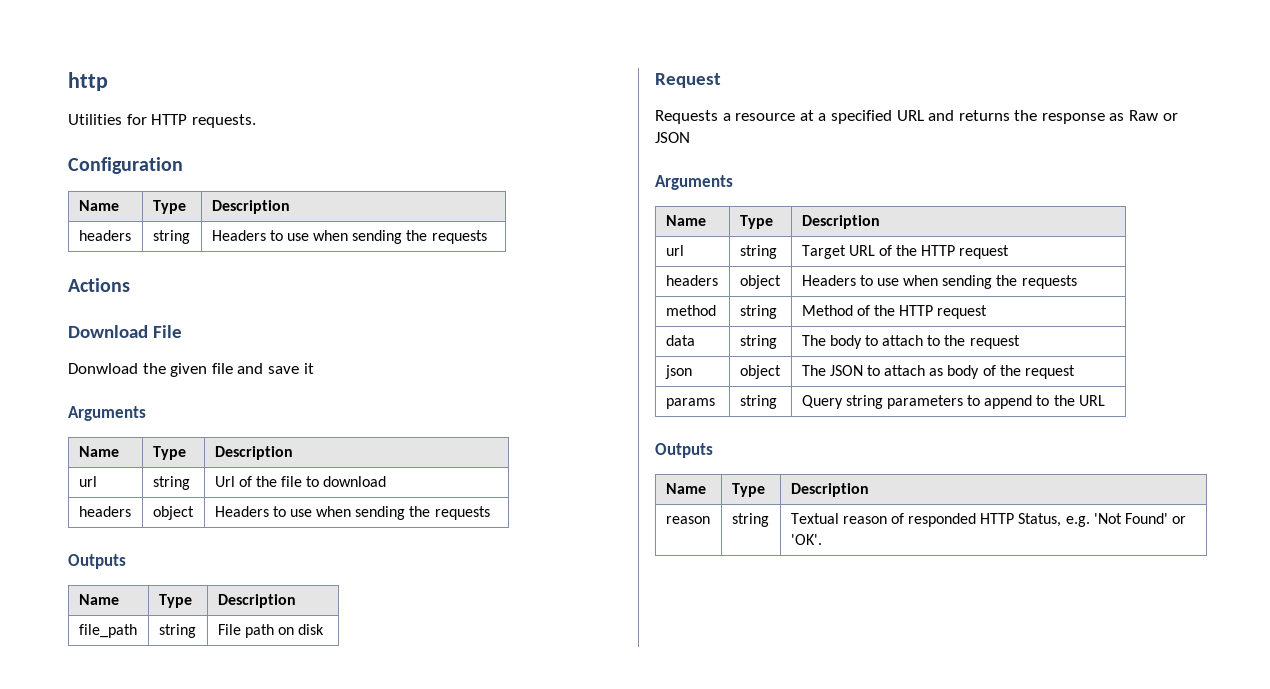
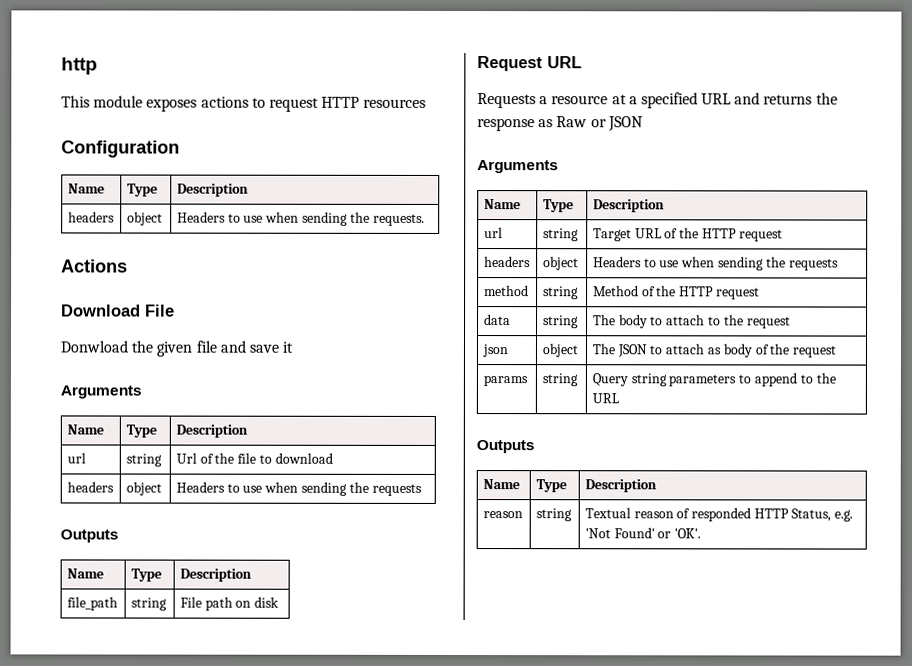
- Utilities for HTTP requests.
+ This module exposes actions to request HTTP resources
- headers | string | Headers to use when sending the requests
+ headers | object | Headers to use when sending the requests.
- Request
+ Request URL

